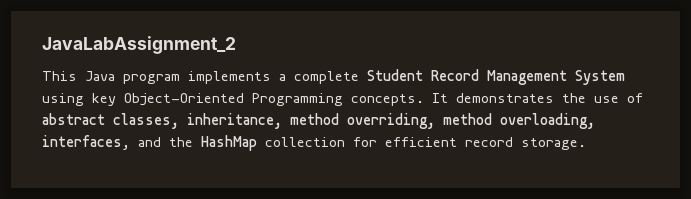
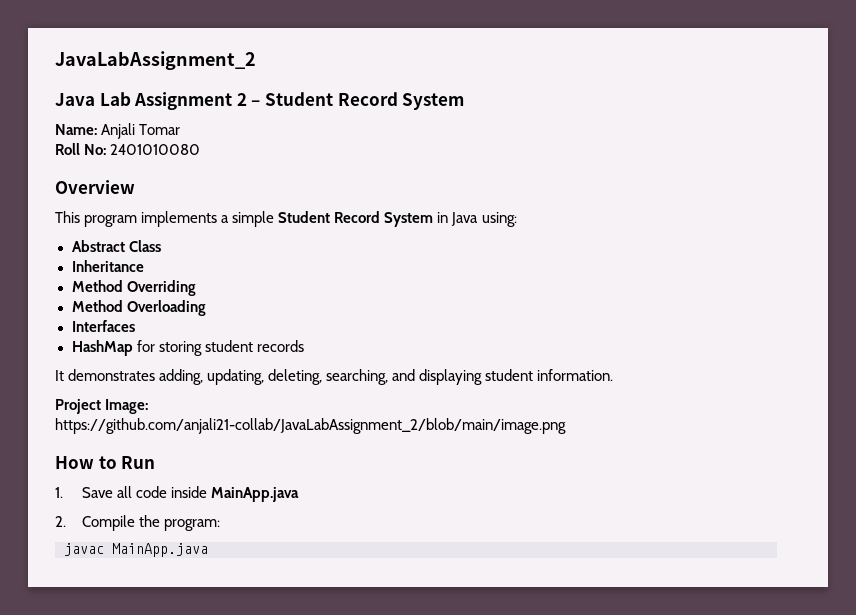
+ Java Lab Assignment 2 – Student Record System
+ Name: Anjali Tomar
+ Roll No: 2401010080
+ Overview
- This Java program implements a complete Student Record Management System using key Object-Oriented Programming concepts. It demonstrates the use of abstract classes, inheritance, method overriding, method overloading, interfaces, and the HashMap collection for efficient record storage.
+ This program implements a simple Student Record System in Java using:
+ Abstract Class
+ Inheritance
+ Method Overriding
+ Method Overloading
+ Interfaces
+ HashMap for storing student records
+ It demonstrates adding, updating, deleting, searching, and displaying student information.
+ Project Image:
+ https://github.com/anjali21-collab/JavaLabAssignment_2/blob/main/image.png
+ How to Run
+ 1. Save all code inside MainApp.java
+ 2. Compile the program:
+ javac MainApp.java

